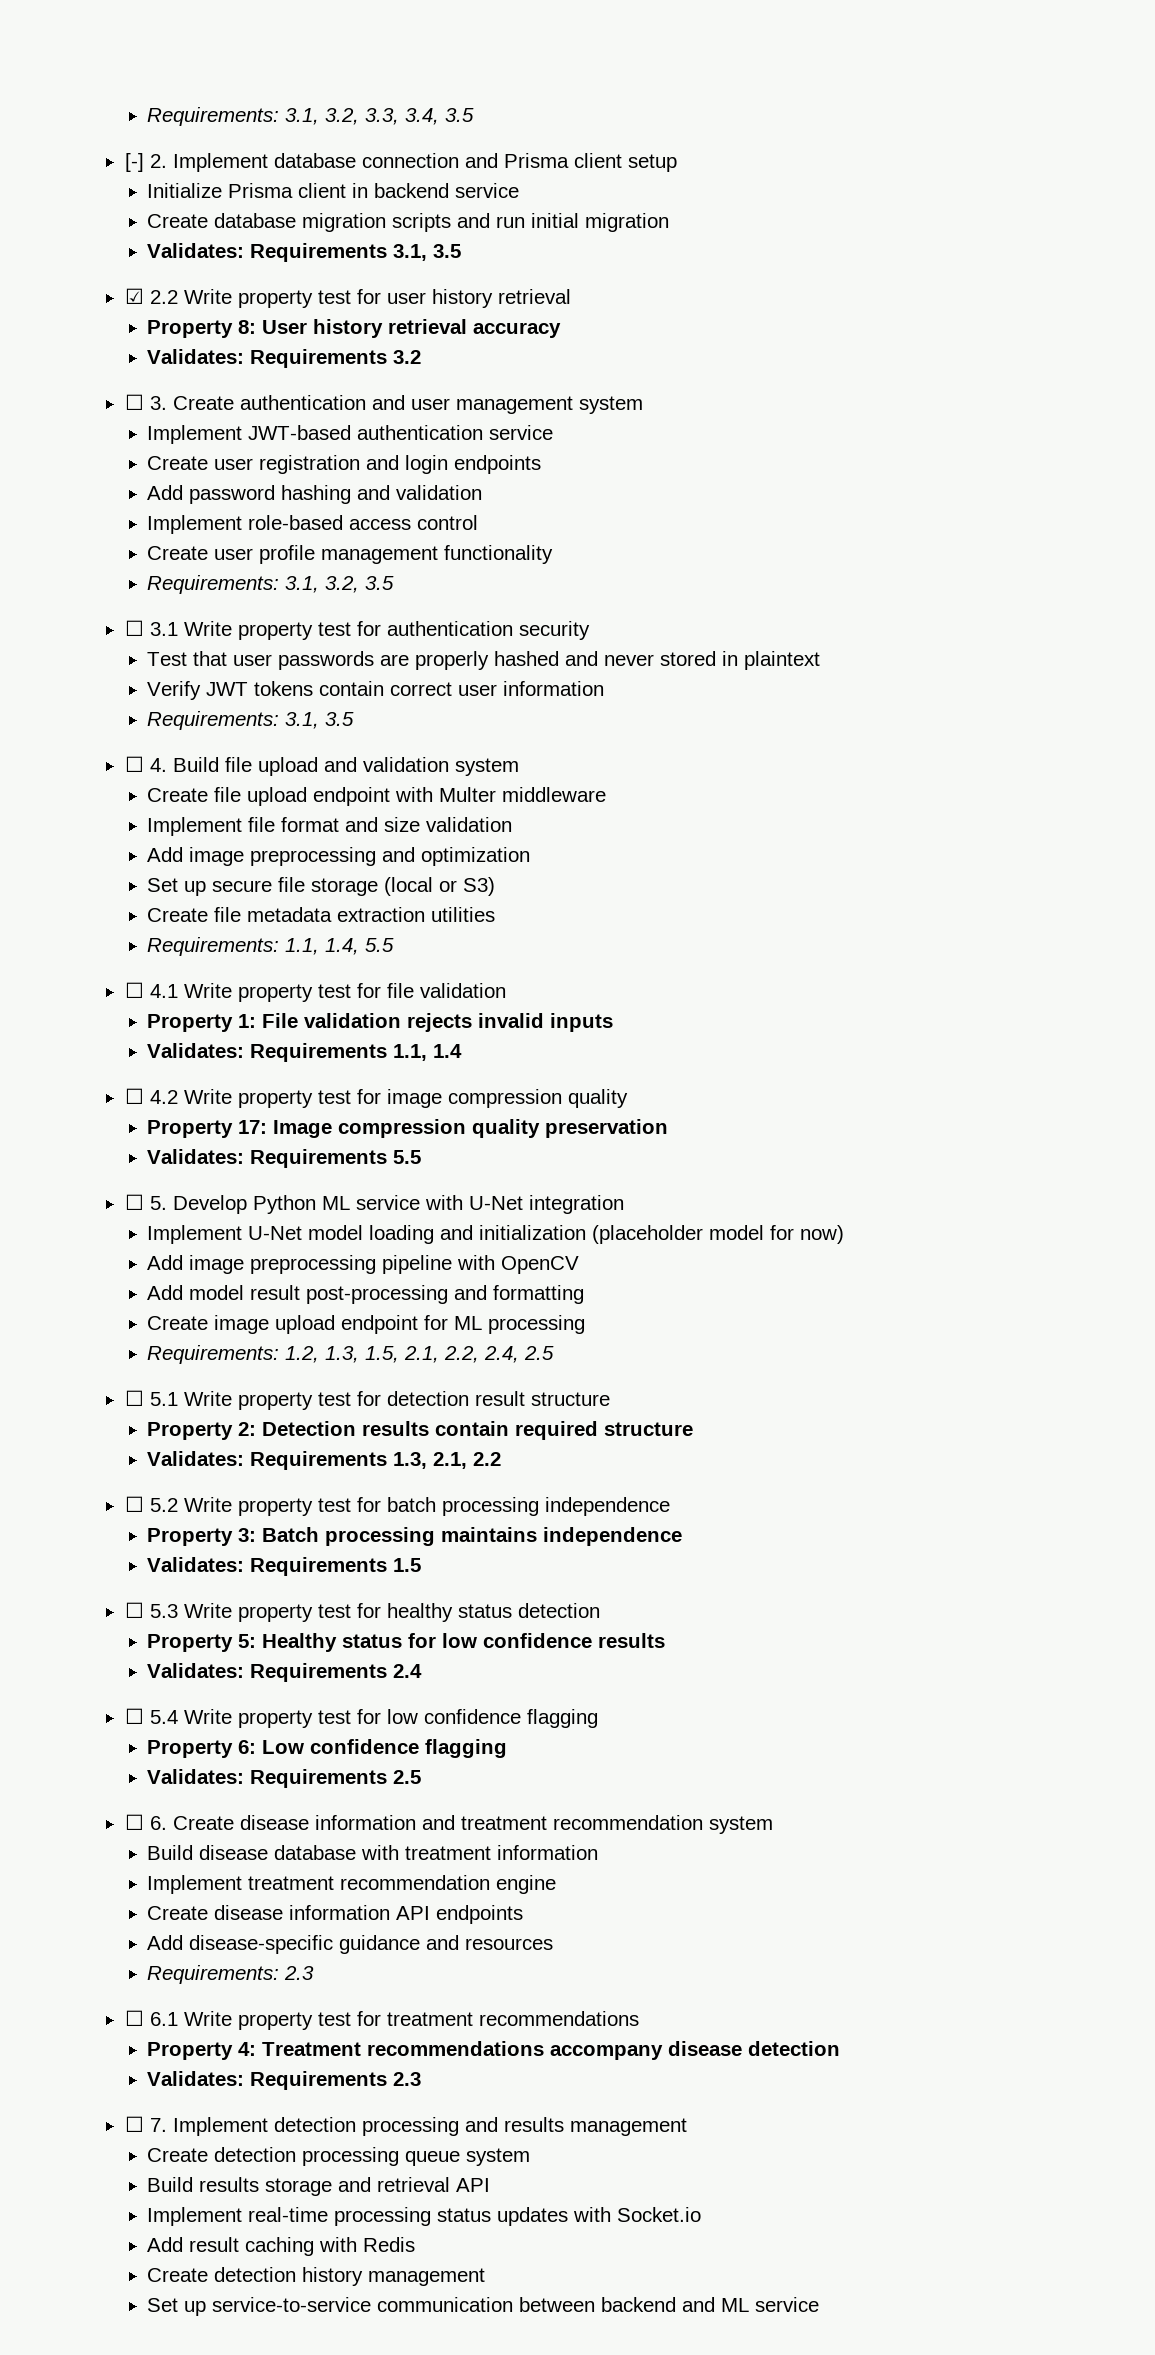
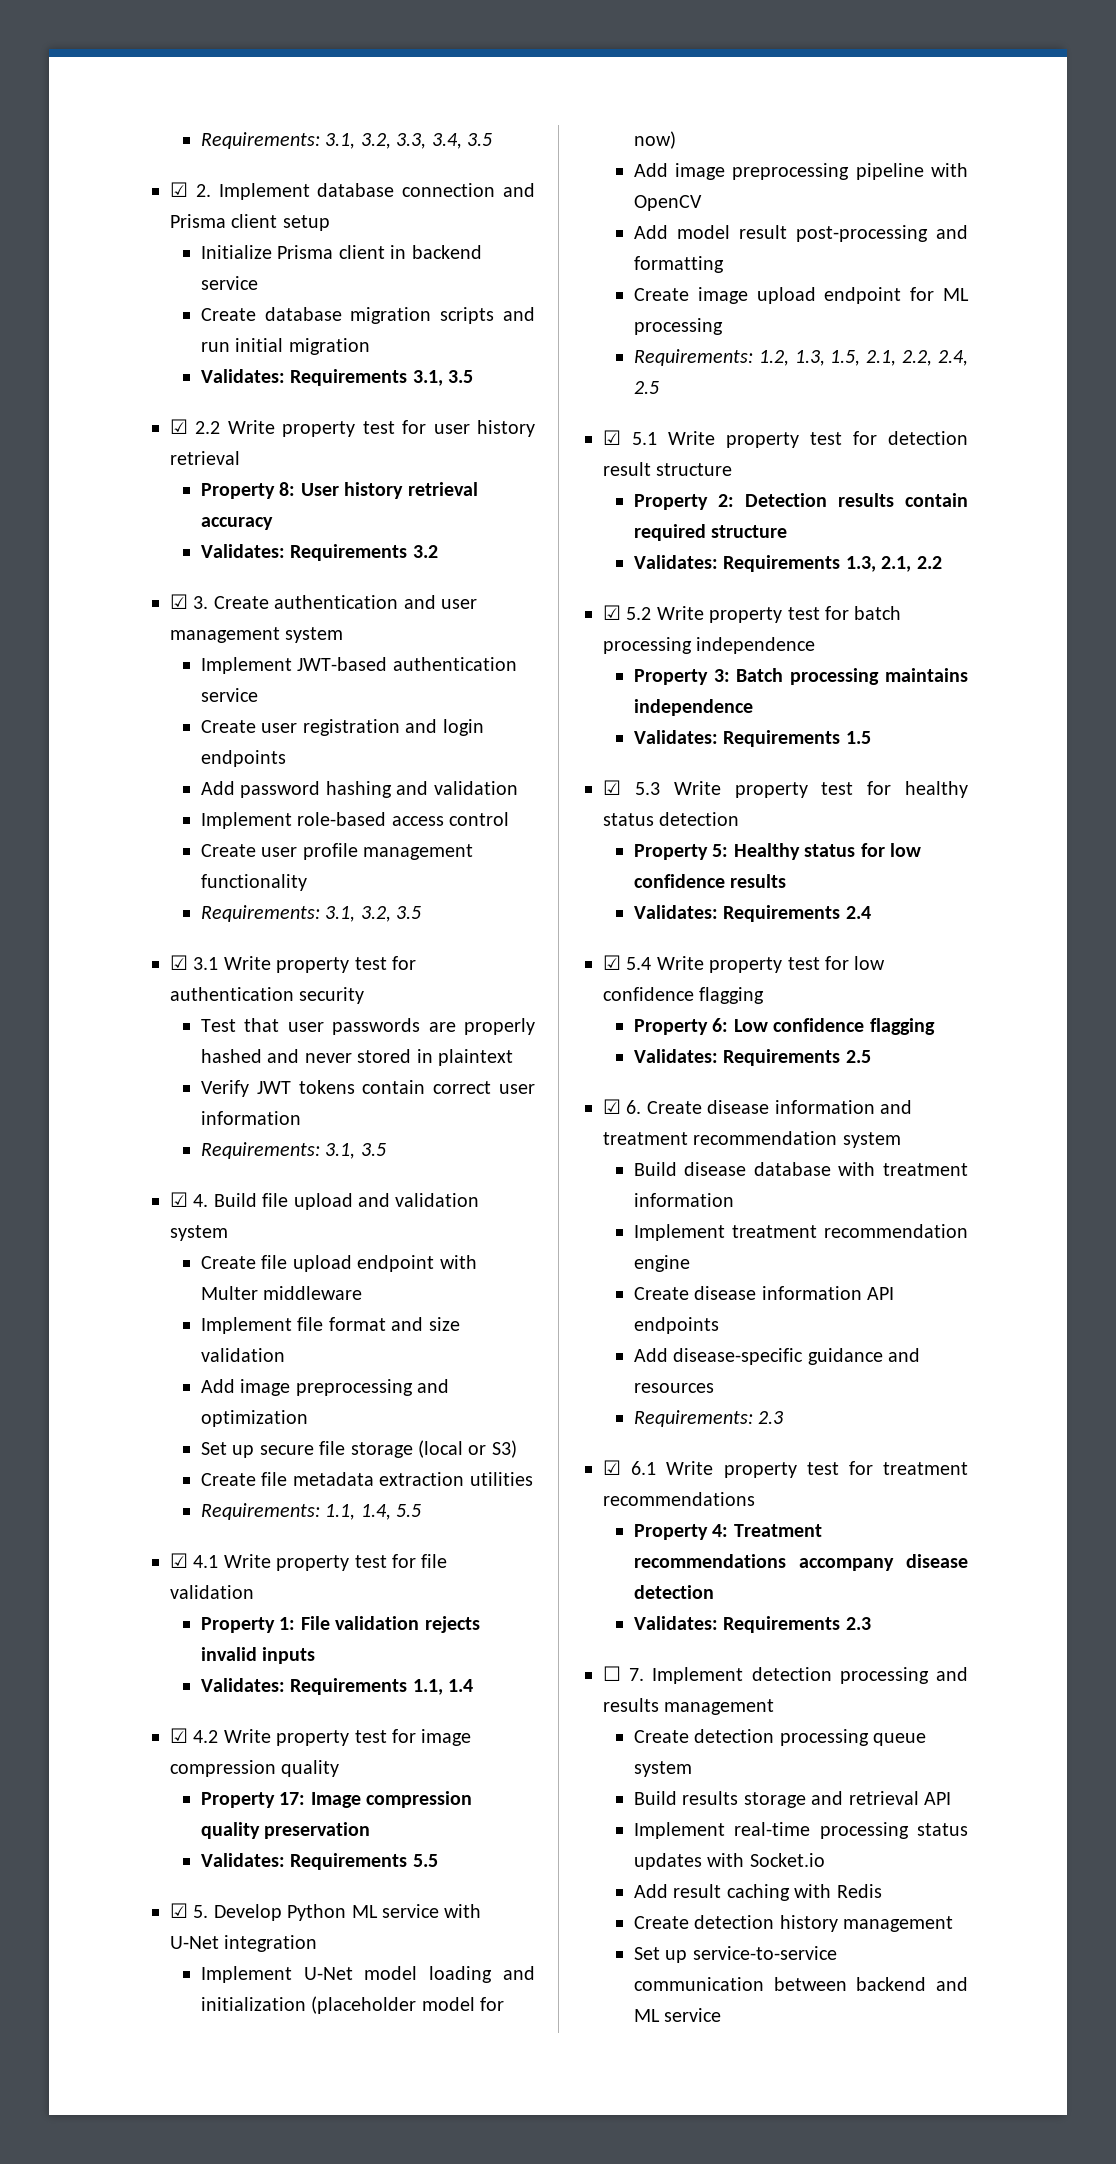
- [-] 2. Implement database connection and Prisma client setup
+ ☑ 2. Implement database connection and Prisma client setup
- ☐ 3. Create authentication and user management system
+ ☑ 3. Create authentication and user management system
- ☐ 3.1 Write property test for authentication security
+ ☑ 3.1 Write property test for authentication security
- ☐ 4. Build file upload and validation system
+ ☑ 4. Build file upload and validation system
- ☐ 4.1 Write property test for file validation
+ ☑ 4.1 Write property test for file validation
- ☐ 4.2 Write property test for image compression quality
+ ☑ 4.2 Write property test for image compression quality
- ☐ 5. Develop Python ML service with U-Net integration
+ ☑ 5. Develop Python ML service with U-Net integration
- ☐ 5.1 Write property test for detection result structure
+ ☑ 5.1 Write property test for detection result structure
- ☐ 5.2 Write property test for batch processing independence
+ ☑ 5.2 Write property test for batch processing independence
- ☐ 5.3 Write property test for healthy status detection
+ ☑ 5.3 Write property test for healthy status detection
- ☐ 5.4 Write property test for low confidence flagging
+ ☑ 5.4 Write property test for low confidence flagging
- ☐ 6. Create disease information and treatment recommendation system
+ ☑ 6. Create disease information and treatment recommendation system
- ☐ 6.1 Write property test for treatment recommendations
+ ☑ 6.1 Write property test for treatment recommendations

